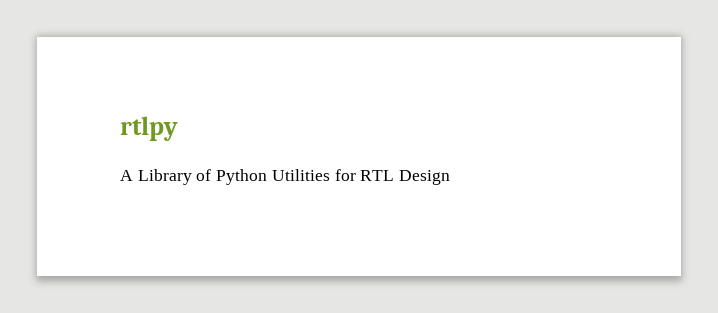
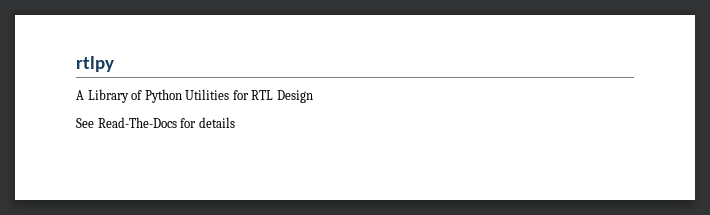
+ See Read-The-Docs for details

